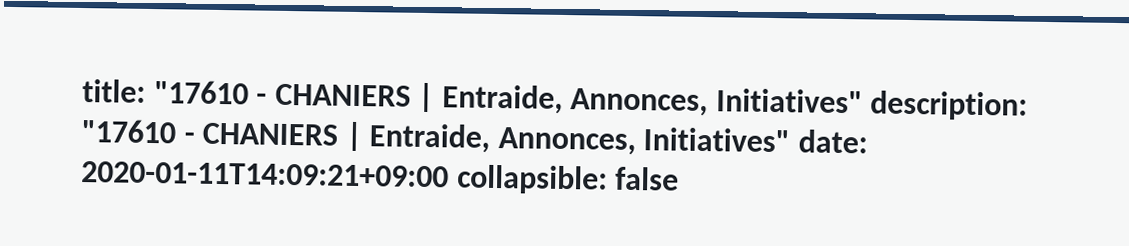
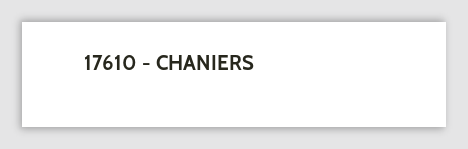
- title: "17610 - CHANIERS | Entraide, Annonces, Initiatives" description: "17610 - CHANIERS | Entraide, Annonces, Initiatives" date: 2020-01-11T14:09:21+09:00 collapsible: false
+ 17610 - CHANIERS

